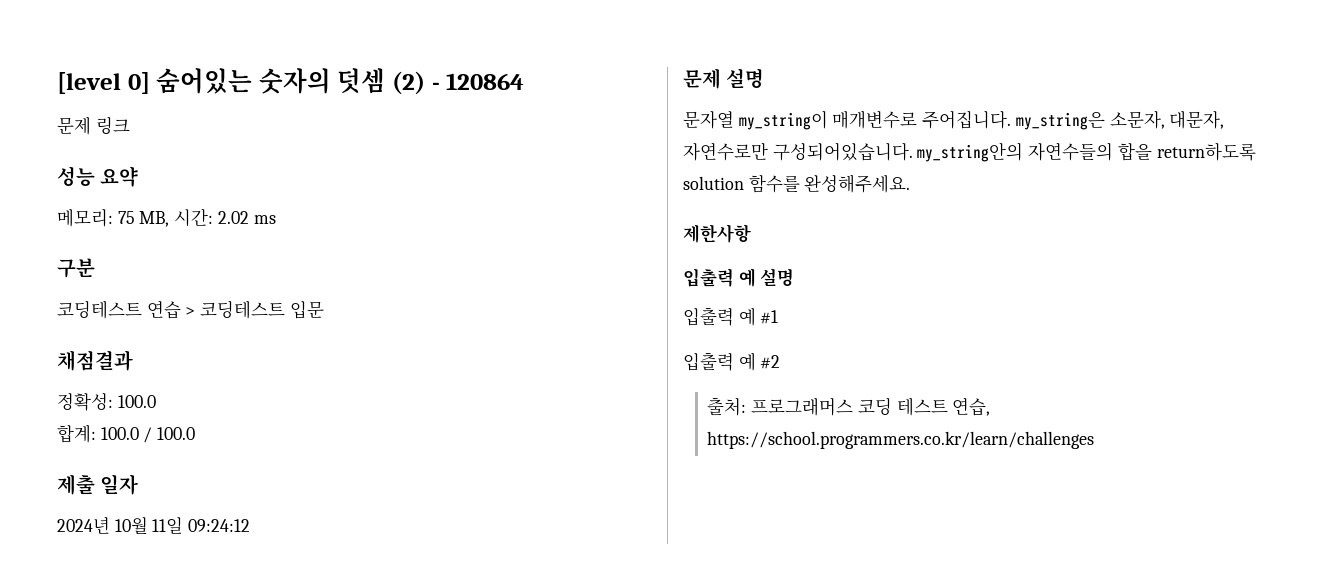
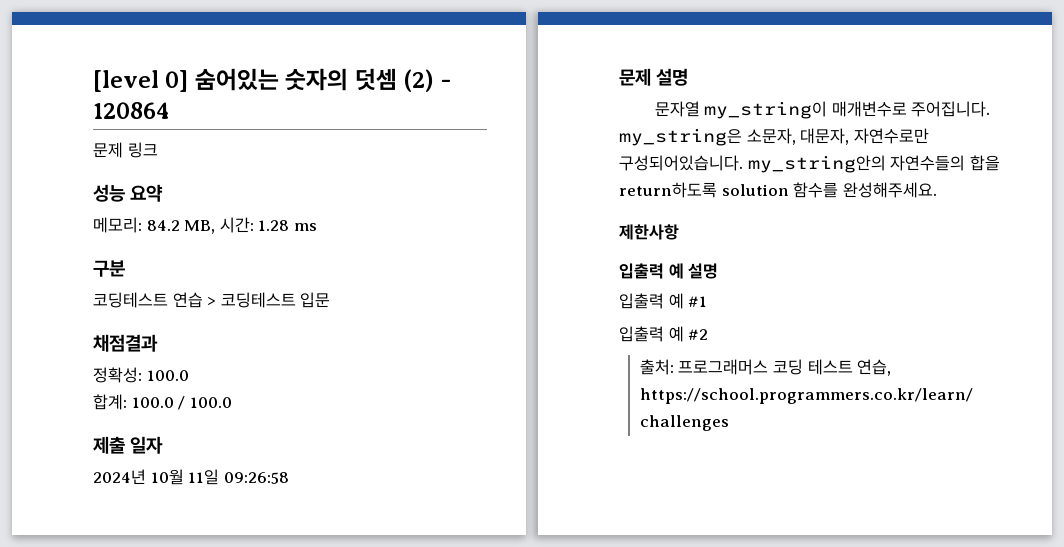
- 메모리: 75 MB, 시간: 2.02 ms
+ 메모리: 84.2 MB, 시간: 1.28 ms
- 2024년 10월 11일 09:24:12
+ 2024년 10월 11일 09:26:58

